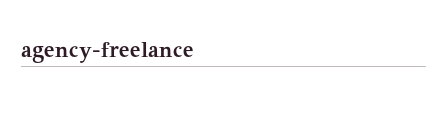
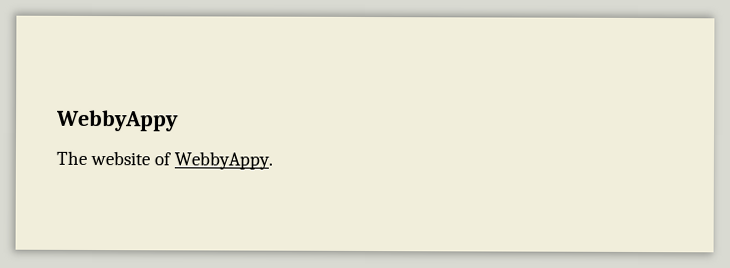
- agency-freelance
+ WebbyAppy
+ The website of WebbyAppy.

